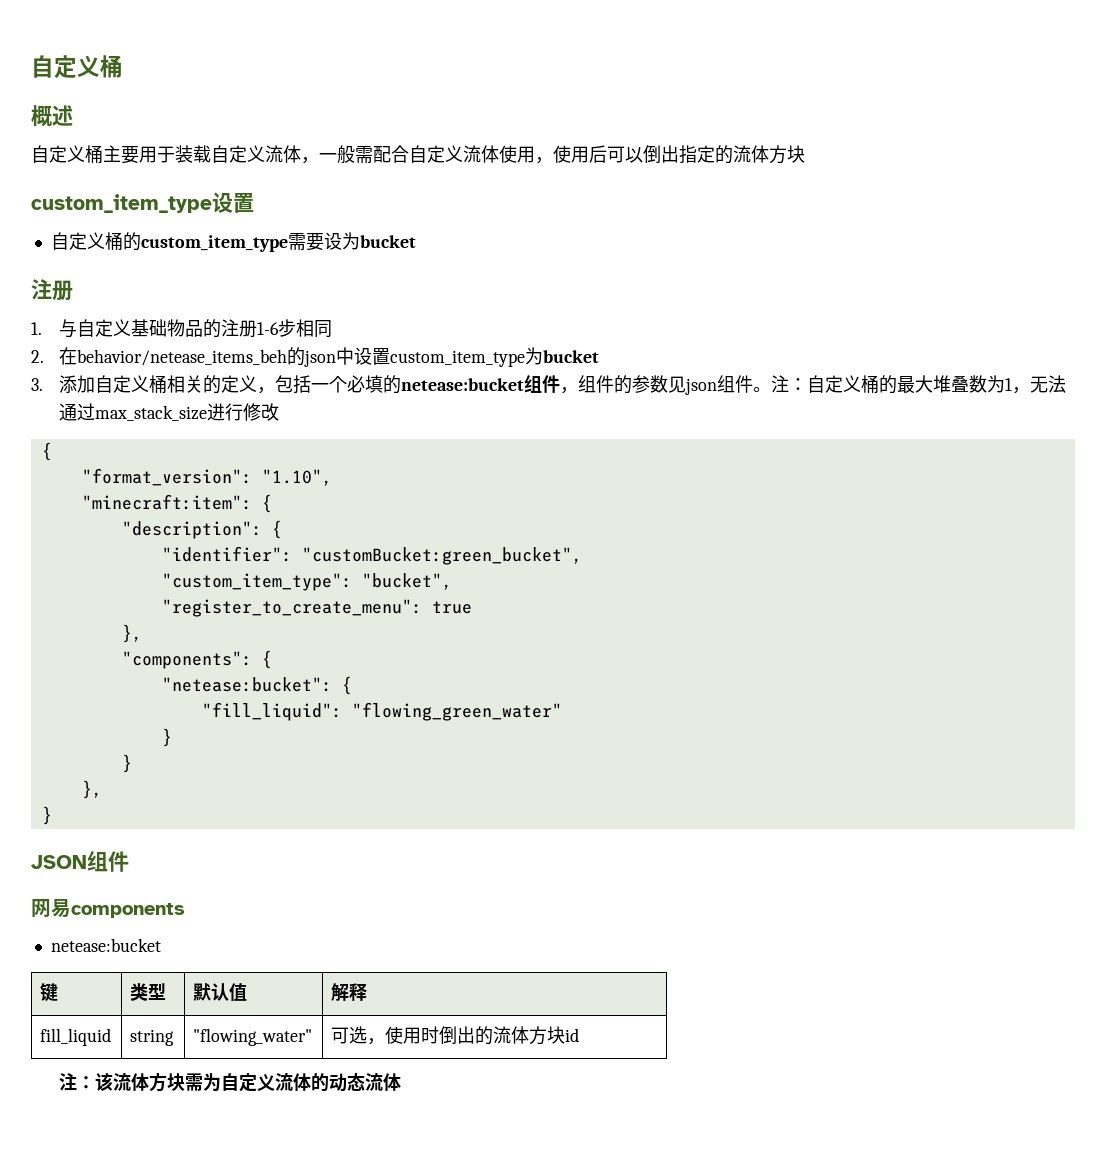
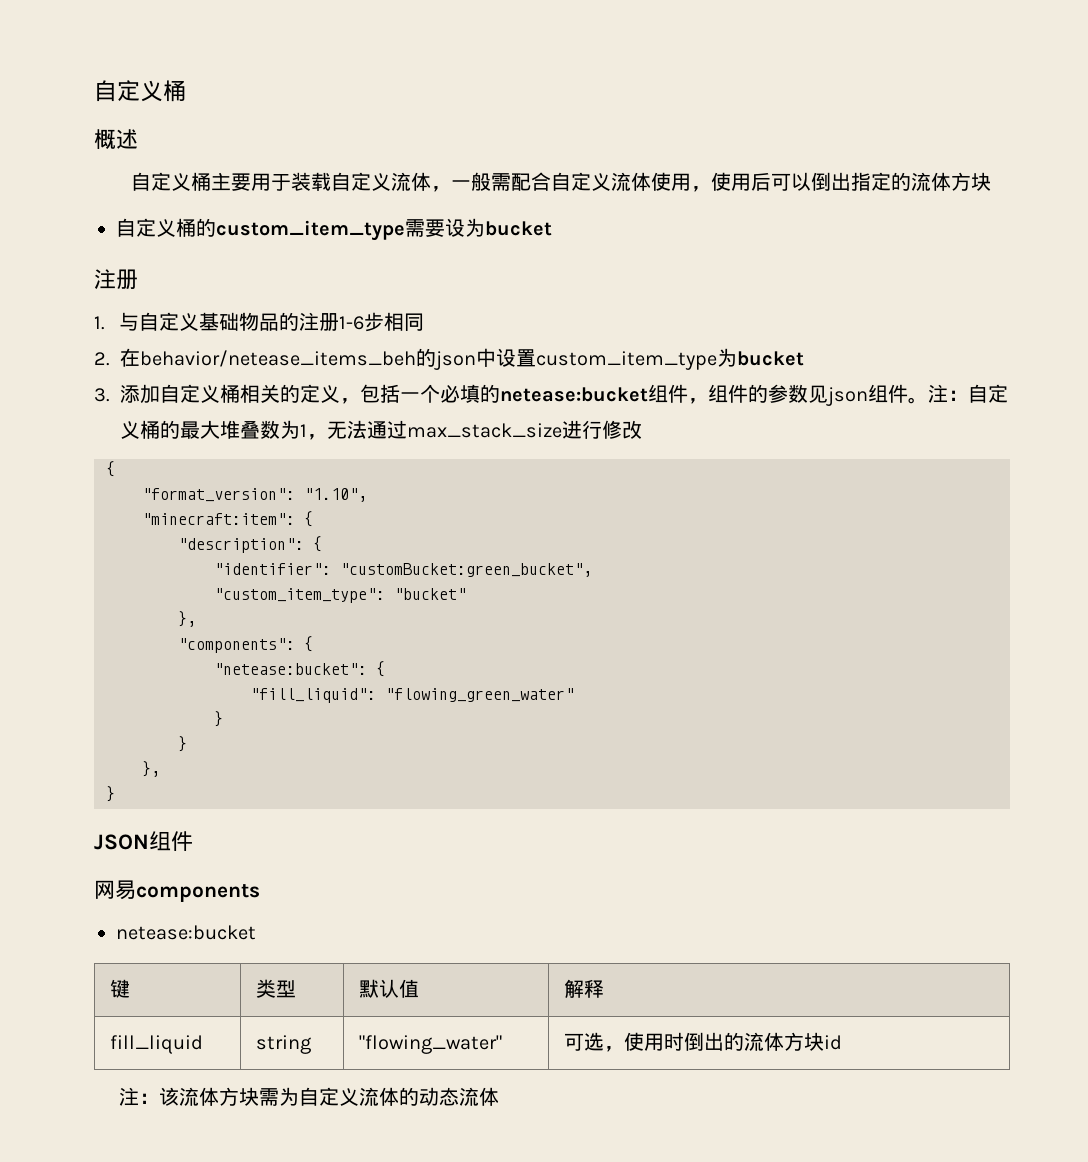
- custom_item_type设置
- "custom_item_type": "bucket",
- "register_to_create_menu": true
+ "custom_item_type": "bucket"

